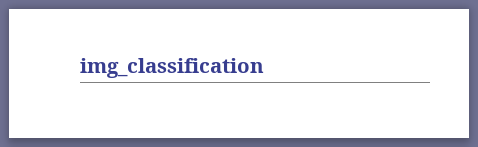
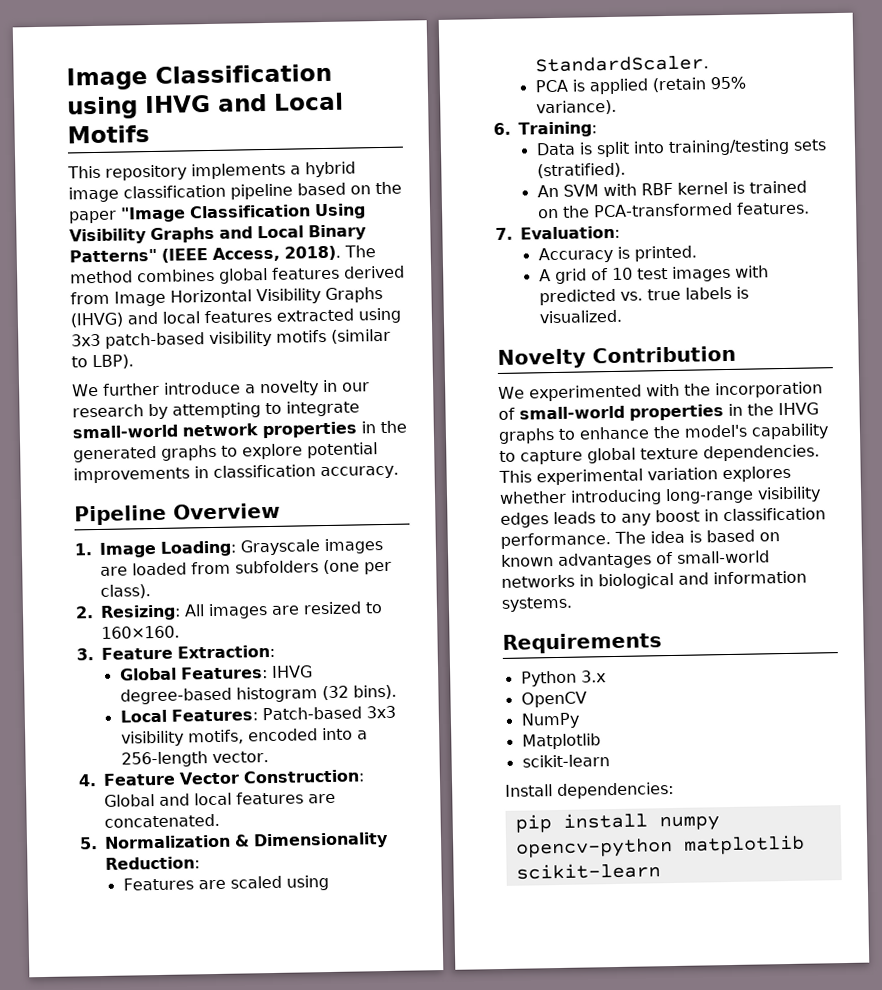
- img_classification
+ Image Classification using IHVG and Local Motifs
+ This repository implements a hybrid image classification pipeline based on the paper "Image Classification Using Visibility Graphs and Local Binary Patterns" (IEEE Access, 2018). The method combines global features derived from Image Horizontal Visibility Graphs (IHVG) and local features extracted using 3x3 patch-based visibility motifs (similar to LBP).
+ We further introduce a novelty in our research by attempting to integrate small-world network properties in the generated graphs to explore potential improvements in classification accuracy.
+ Pipeline Overview
+ 1. Image Loading: Grayscale images are loaded from subfolders (one per class).
+ 2. Resizing: All images are resized to 160×160.
+ 3. Feature Extraction:
+ Global Features: IHVG degree-based histogram (32 bins).
+ Local Features: Patch-based 3x3 visibility motifs, encoded into a 256-length vector.
+ 4. Feature Vector Construction: Global and local features are concatenated.
+ 5. Normalization & Dimensionality Reduction:
+ Features are scaled using StandardScaler.
+ PCA is applied (retain 95% variance).
+ 6. Training:
+ Data is split into training/testing sets (stratified).
+ An SVM with RBF kernel is trained on the PCA-transformed features.
+ 7. Evaluation:
+ Accuracy is printed.
+ A grid of 10 test images with predicted vs. true labels is visualized.
+ Novelty Contribution
+ We experimented with the incorporation of small-world properties in the IHVG graphs to enhance the model's capability to capture global texture dependencies. This experimental variation explores whether introducing long-range visibility edges leads to any boost in classification performance. The idea is based on known advantages of small-world networks in biological and information systems.
+ Requirements
+ Python 3.x
+ OpenCV
+ NumPy
+ Matplotlib
+ scikit-learn
+ Install dependencies:
+ pip install numpy opencv-python matplotlib scikit-learn

